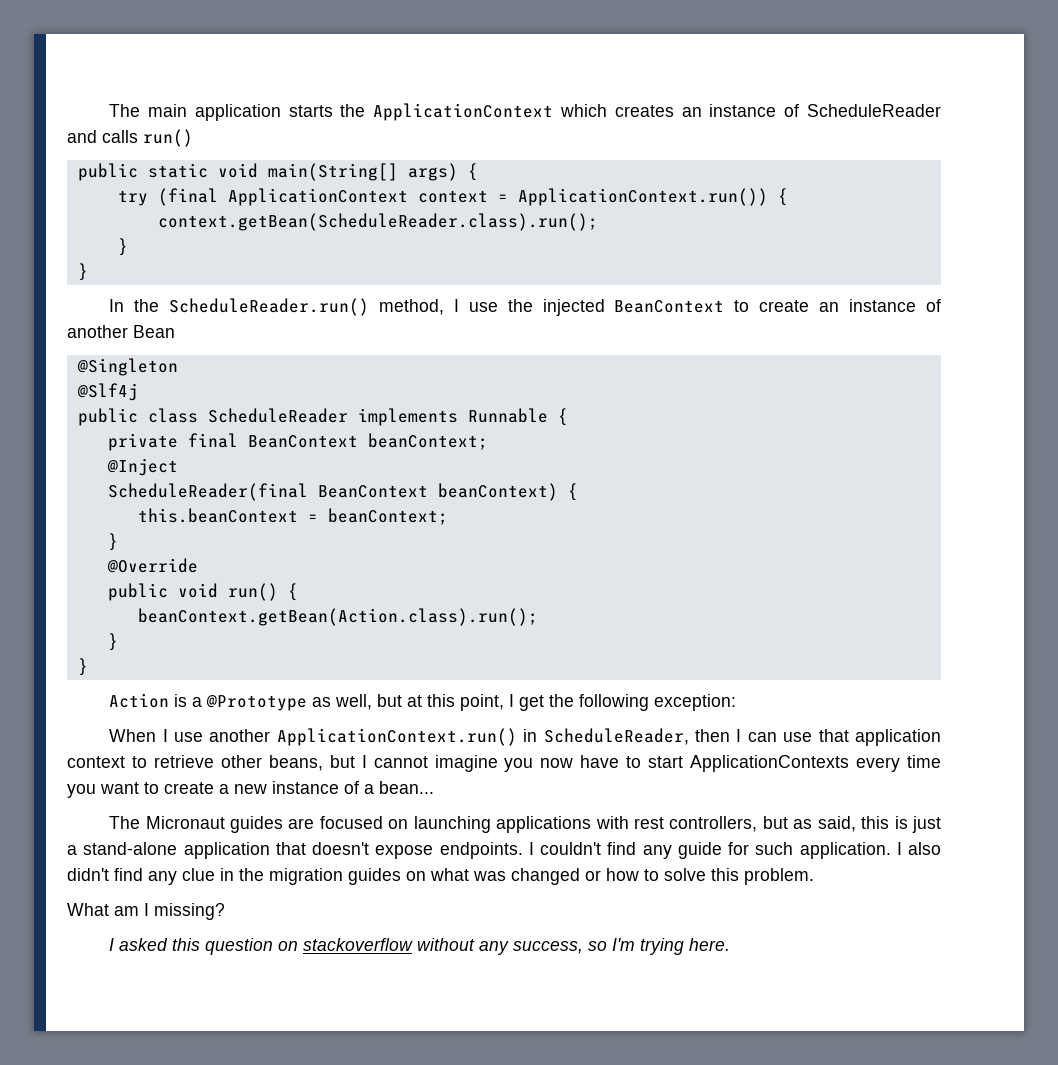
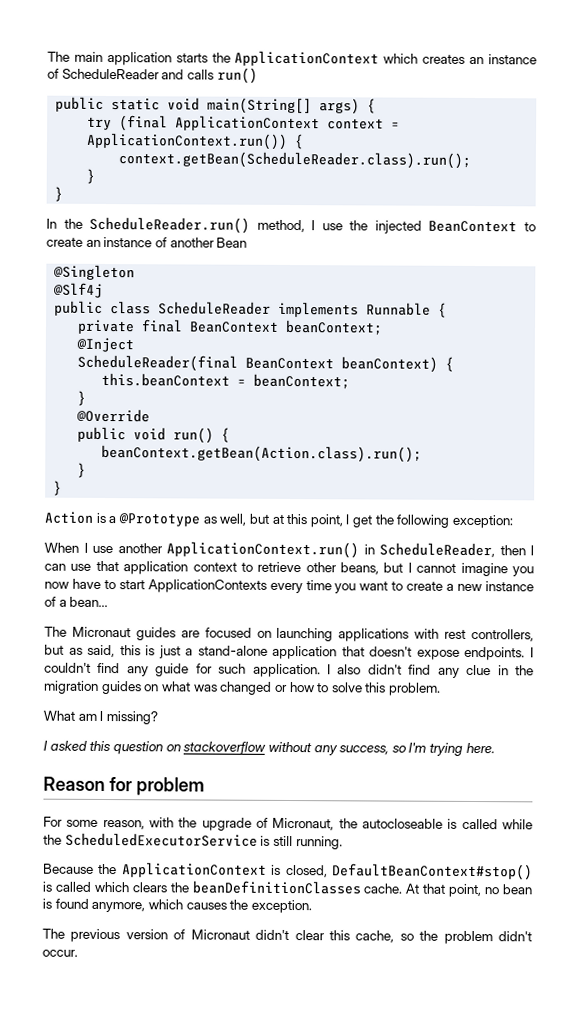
+ Reason for problem
+ For some reason, with the upgrade of Micronaut, the autocloseable is called while the ScheduledExecutorService is still running.
+ Because the ApplicationContext is closed, DefaultBeanContext#stop() is called which clears the beanDefinitionClasses cache. At that point, no bean is found anymore, which causes the exception.
+ The previous version of Micronaut didn't clear this cache, so the problem didn't occur.

